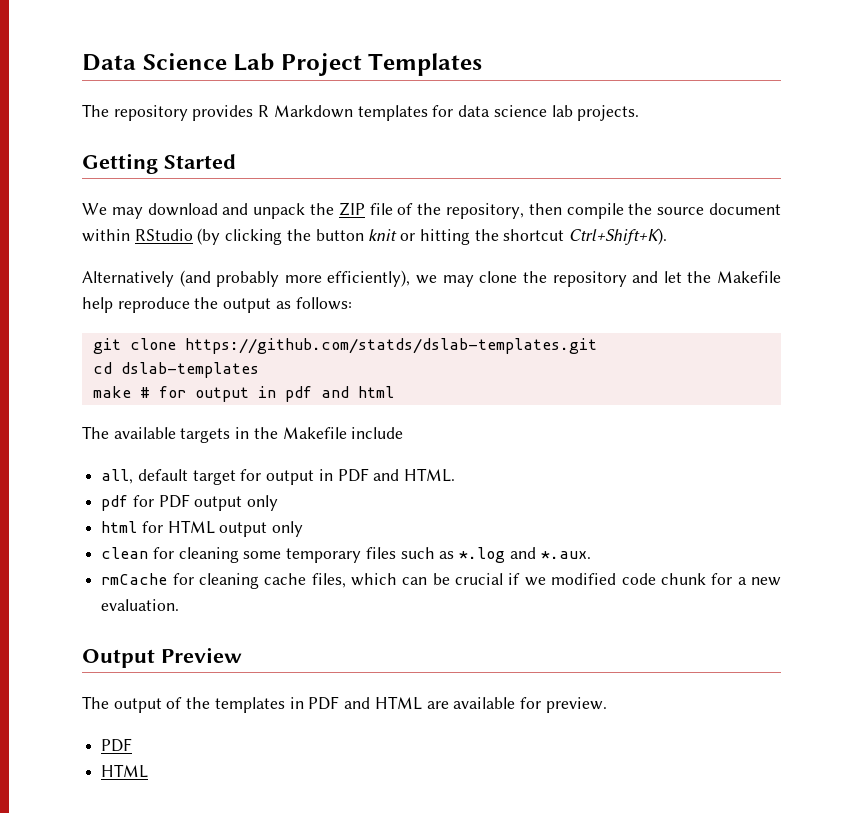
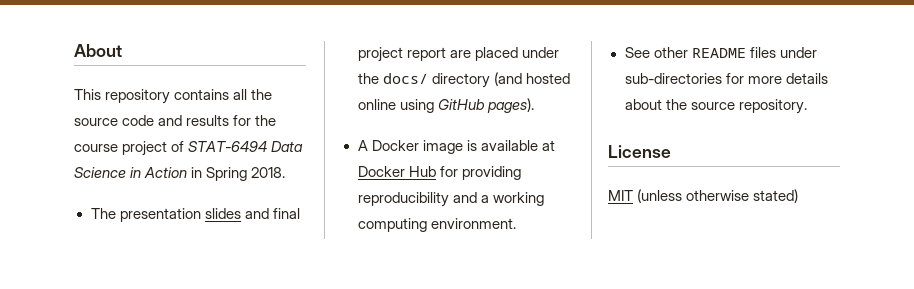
- Data Science Lab Project Templates
- The repository provides R Markdown templates for data science lab projects.
- Getting Started
- We may download and unpack the ZIP file of the repository, then compile the source document within RStudio (by clicking the button knit or hitting the shortcut Ctrl+Shift+K).
- Alternatively (and probably more efficiently), we may clone the repository and let the Makefile help reproduce the output as follows:
- git clone https://github.com/statds/dslab-templates.git
- cd dslab-templates
- make # for output in pdf and html
- The available targets in the Makefile include
- all, default target for output in PDF and HTML.
- pdf for PDF output only
- html for HTML output only
- clean for cleaning some temporary files such as *.log and *.aux.
- rmCache for cleaning cache files, which can be crucial if we modified code chunk for a new evaluation.
- Output Preview
- The output of the templates in PDF and HTML are available for preview.
- PDF
- HTML
+ About
+ This repository contains all the source code and results for the course project of STAT-6494 Data Science in Action in Spring 2018.
+ The presentation slides and final project report are placed under the docs/ directory (and hosted online using GitHub pages).
+ A Docker image is available at Docker Hub for providing reproducibility and a working computing environment.
+ See other README files under sub-directories for more details about the source repository.
+ License
+ MIT (unless otherwise stated)

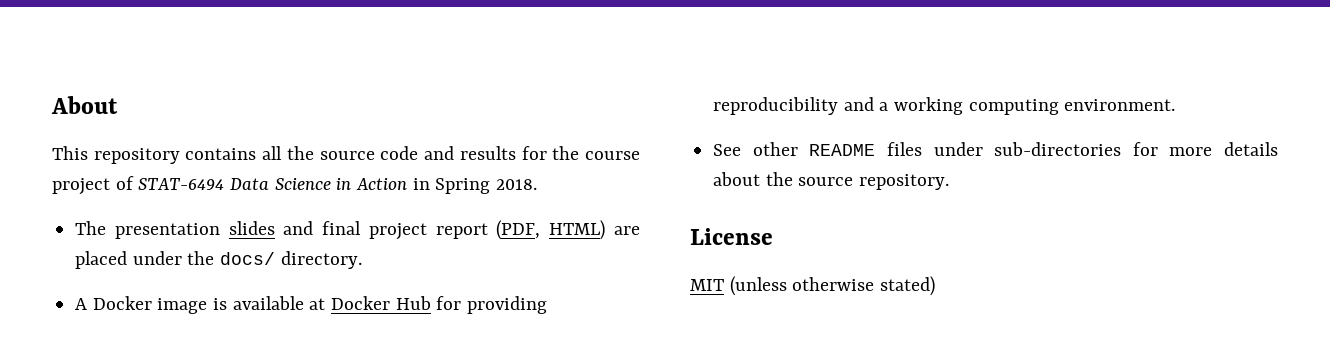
- The presentation slides and final project report are placed under the docs/ directory (and hosted online using GitHub pages).
+ The presentation slides and final project report (PDF, HTML) are placed under the docs/ directory.

